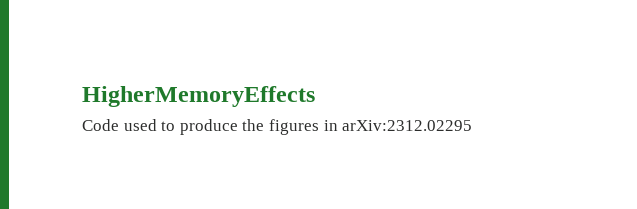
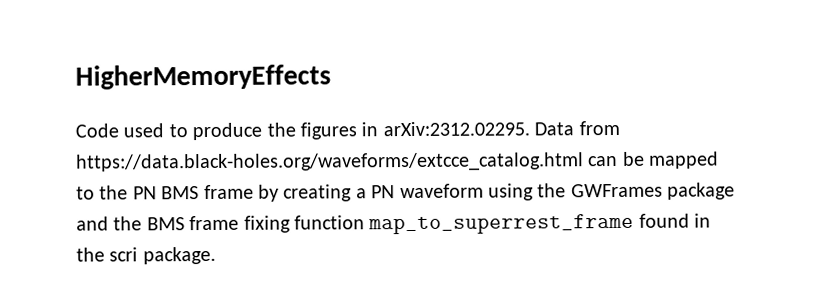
- Code used to produce the figures in arXiv:2312.02295
+ Code used to produce the figures in arXiv:2312.02295. Data from https://data.black-holes.org/waveforms/extcce_catalog.html can be mapped to the PN BMS frame by creating a PN waveform using the GWFrames package and the BMS frame fixing function map_to_superrest_frame found in the scri package.

